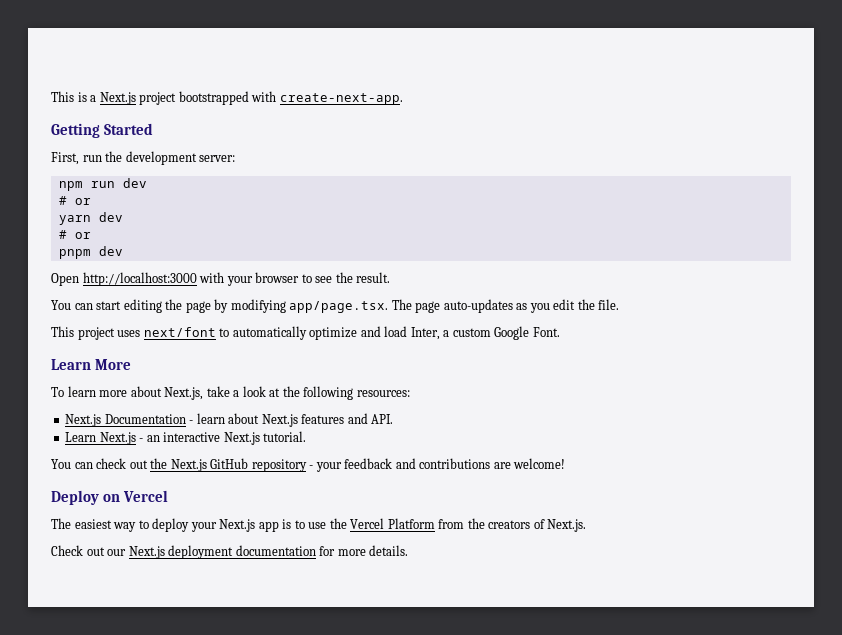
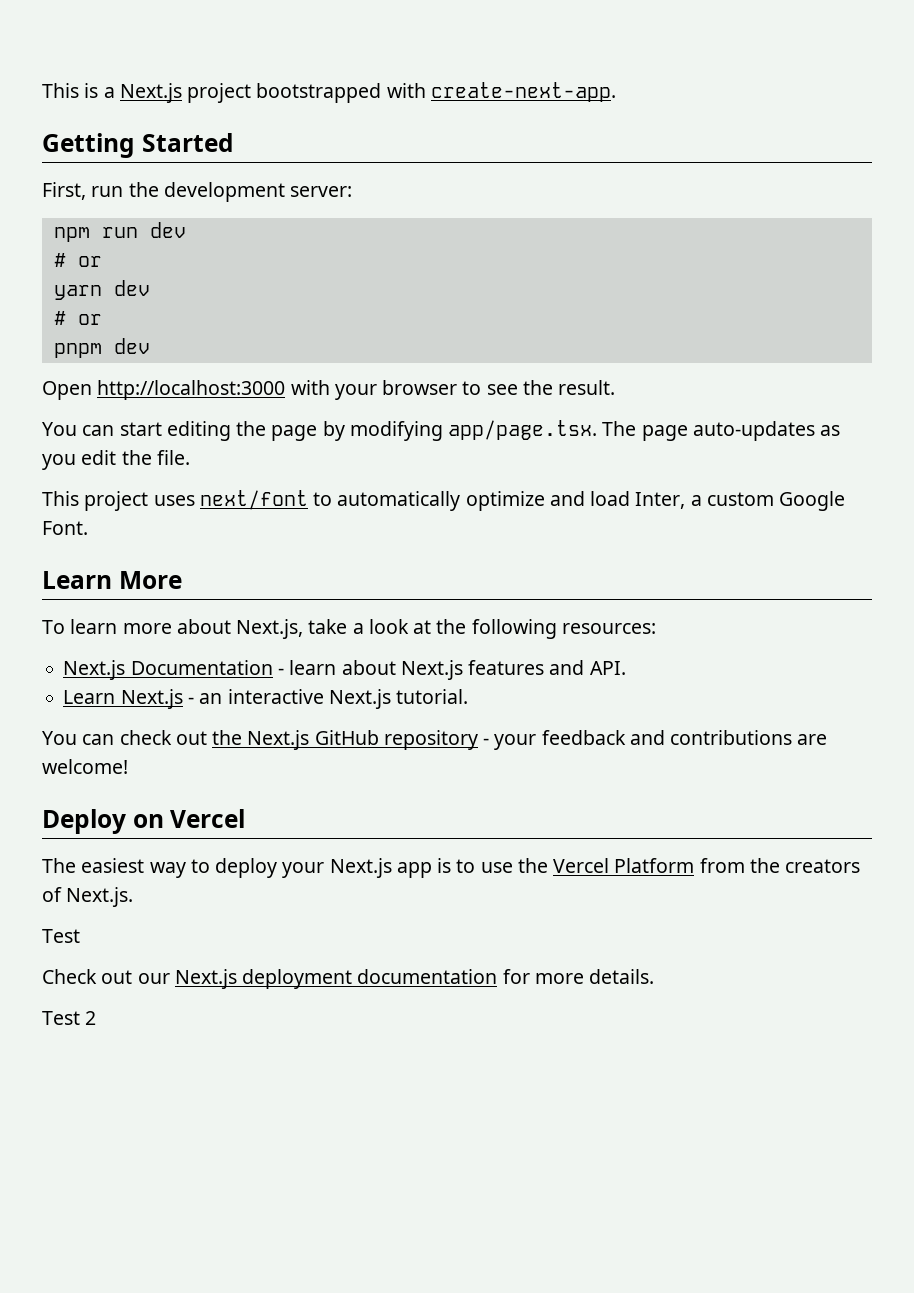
  The easiest way to deploy your Next.js app is to use the Vercel Platform from the creators of Next.js.
+ Test
+ Test 2

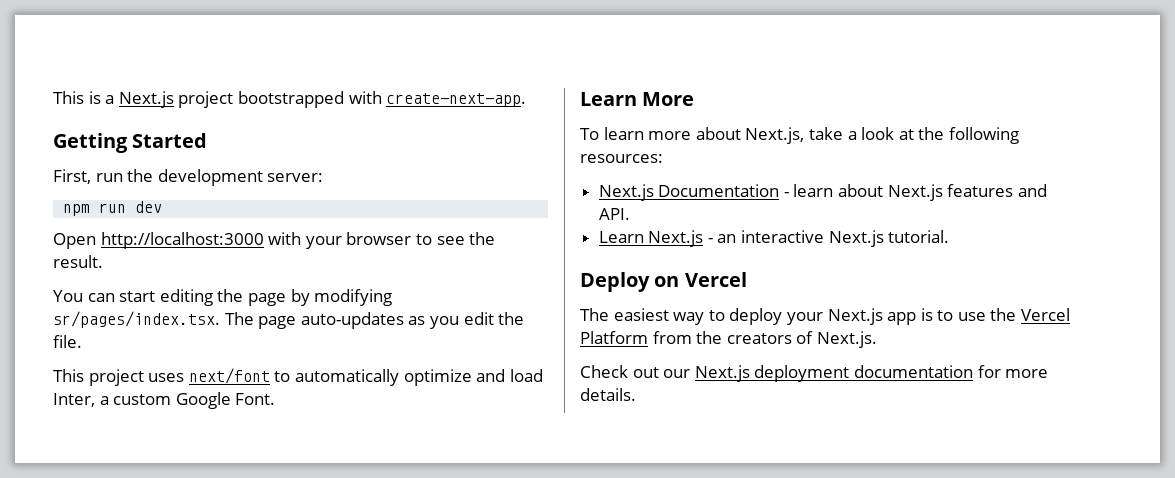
  npm run dev
- # or
- yarn dev
- # or
- pnpm dev
- You can start editing the page by modifying app/page.tsx. The page auto-updates as you edit the file.
+ You can start editing the page by modifying sr/pages/index.tsx. The page auto-updates as you edit the file.
- You can check out the Next.js GitHub repository - your feedback and contributions are welcome!
  The easiest way to deploy your Next.js app is to use the Vercel Platform from the creators of Next.js.
- Test
- Test 2

